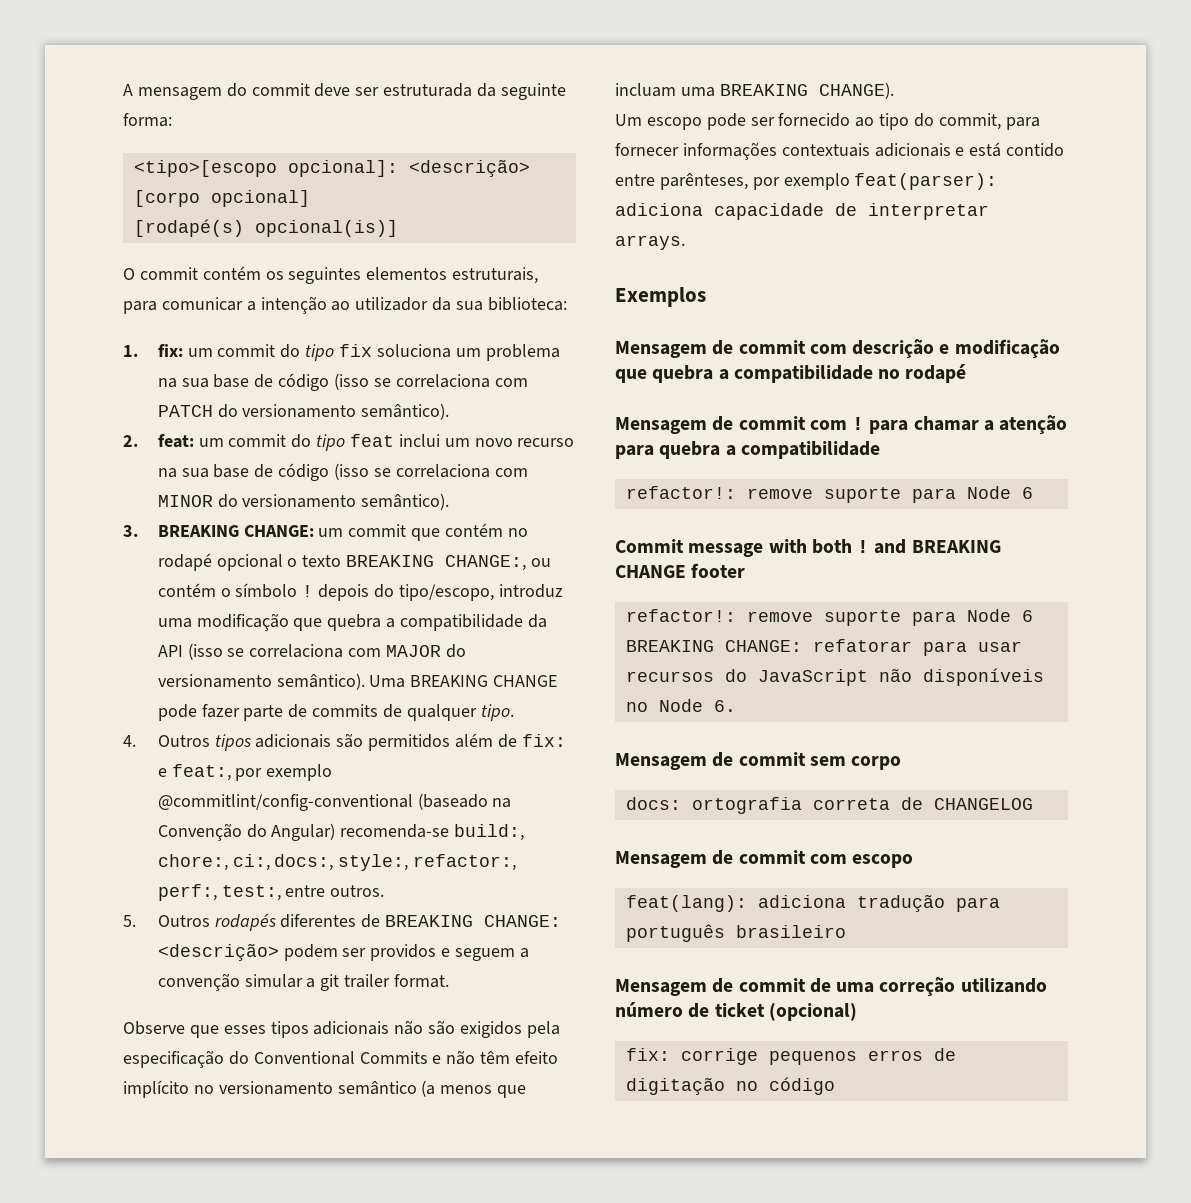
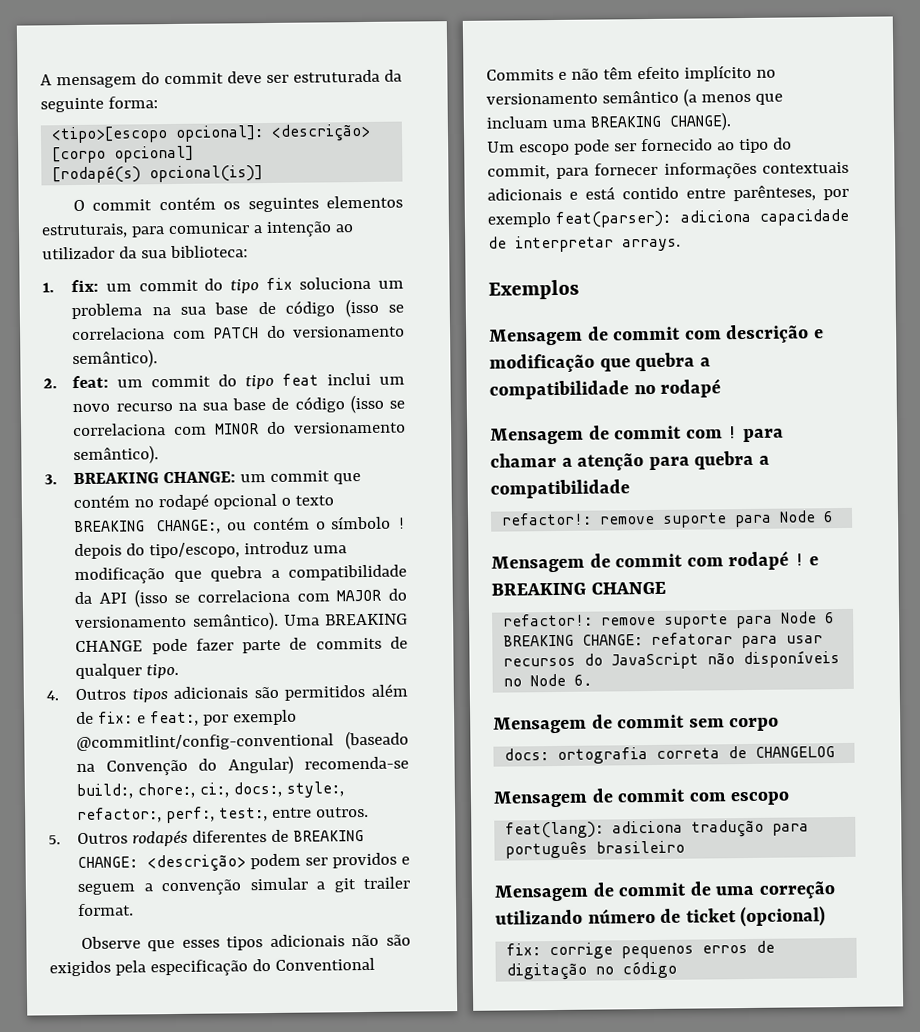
- Commit message with both ! and BREAKING CHANGE footer
+ Mensagem de commit com rodapé ! e BREAKING CHANGE

